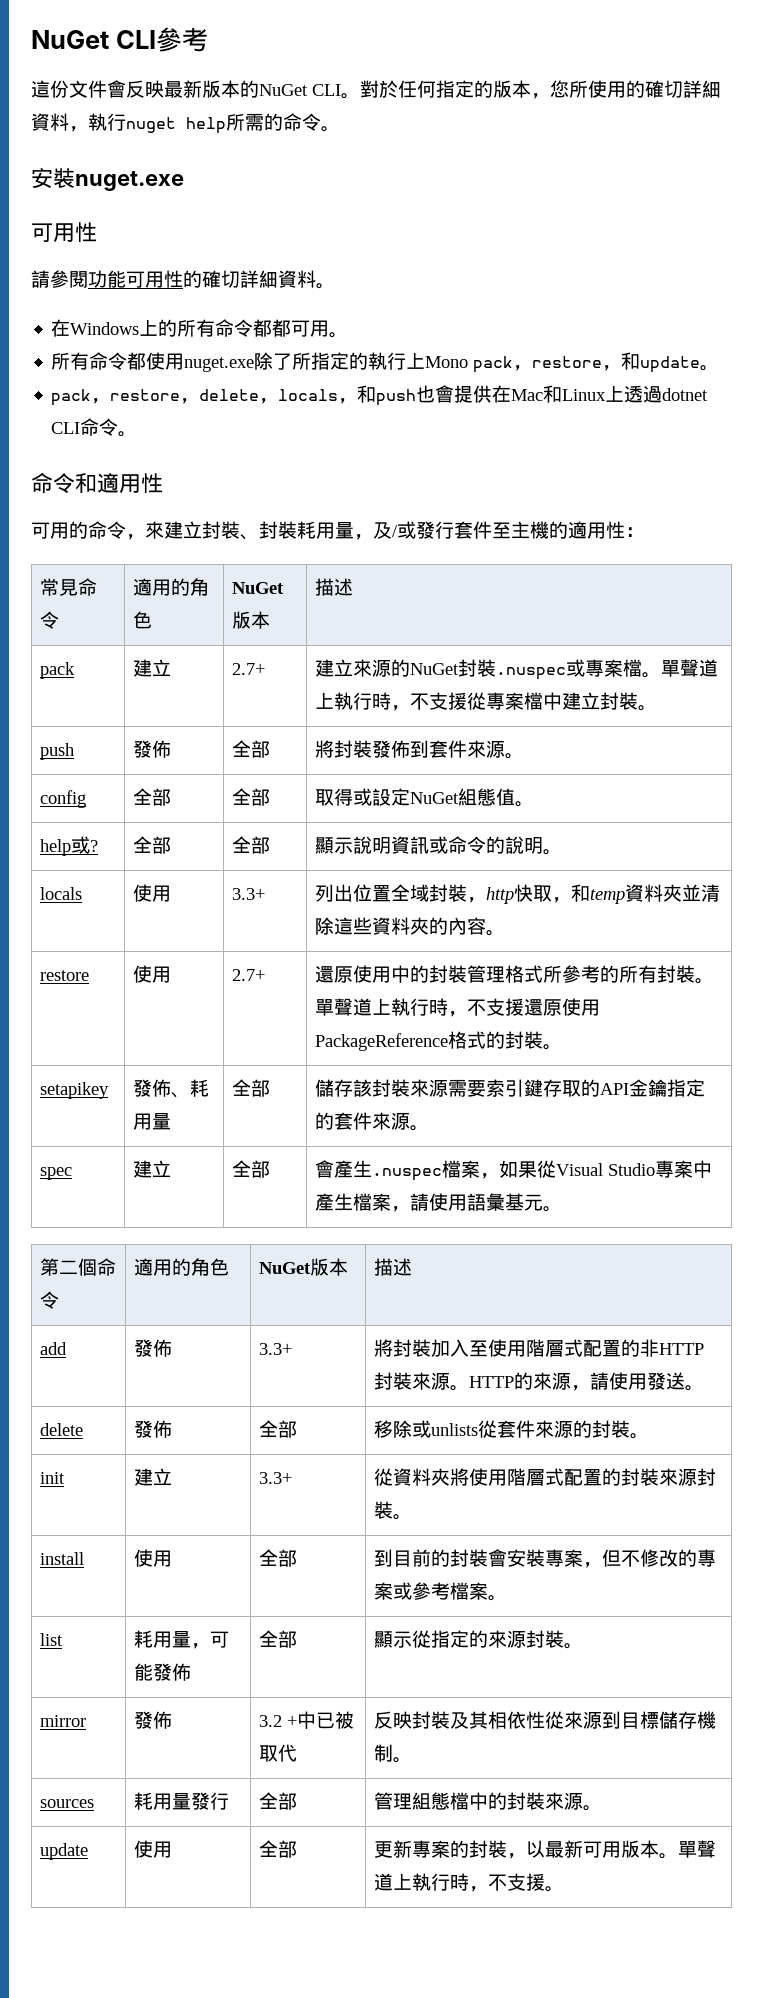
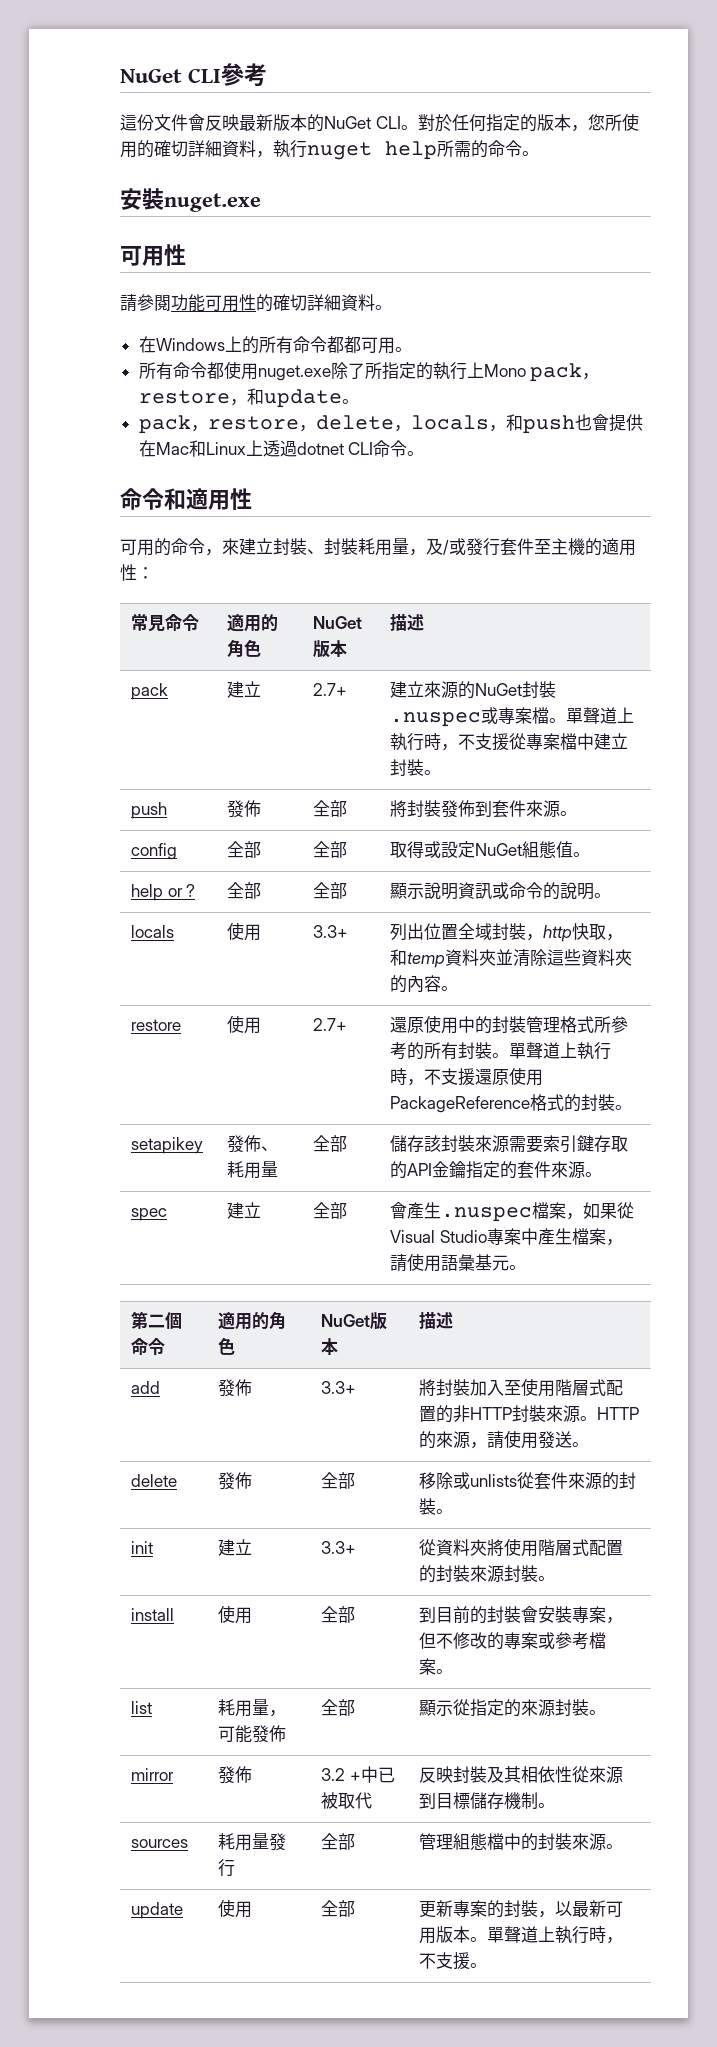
- help或? | 全部 | 全部 | 顯示說明資訊或命令的說明。
+ help or ? | 全部 | 全部 | 顯示說明資訊或命令的說明。

